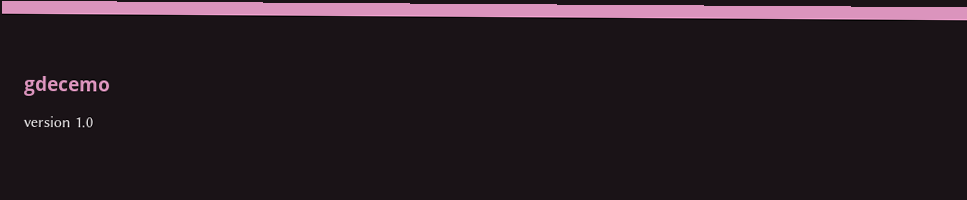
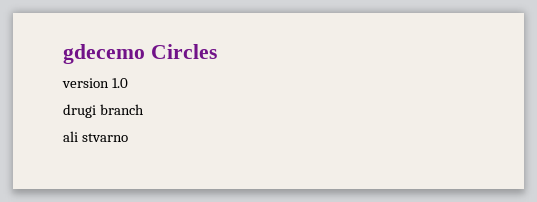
- gdecemo
+ gdecemo Circles
+ drugi branch
+ ali stvarno

